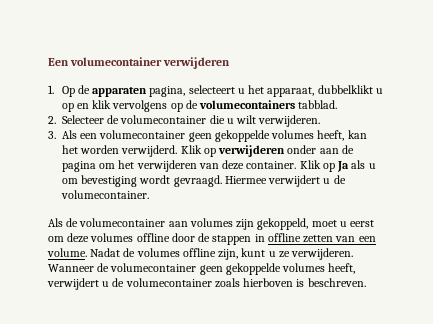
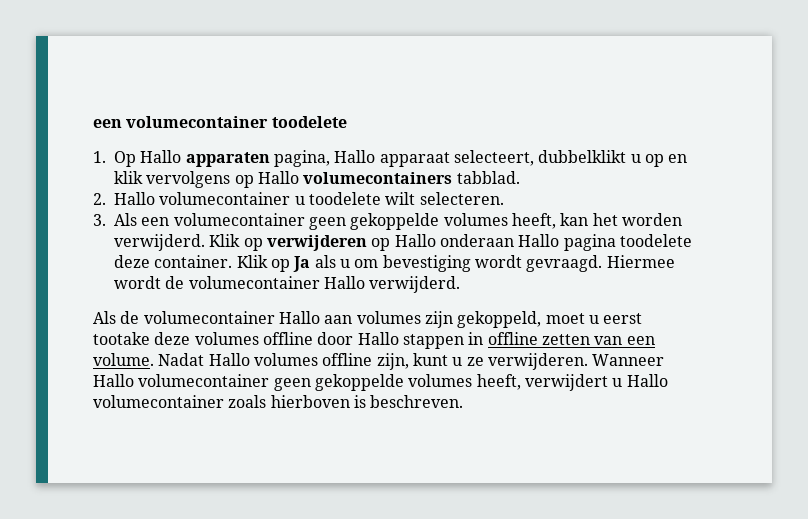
- Een volumecontainer verwijderen
+ een volumecontainer toodelete
- 1. Op de apparaten pagina, selecteert u het apparaat, dubbelklikt u op en klik vervolgens op de volumecontainers tabblad.
+ 1. Op Hallo apparaten pagina, Hallo apparaat selecteert, dubbelklikt u op en klik vervolgens op Hallo volumecontainers tabblad.
- 2. Selecteer de volumecontainer die u wilt verwijderen.
+ 2. Hallo volumecontainer u toodelete wilt selecteren.
- Klik op verwijderen onder aan de pagina om het verwijderen van deze container.
+ Klik op verwijderen op Hallo onderaan Hallo pagina toodelete deze container.
- Hiermee verwijdert u de volumecontainer.
+ Hiermee wordt de volumecontainer Hallo verwijderd.
- Als de volumecontainer aan volumes zijn gekoppeld, moet u eerst om deze volumes offline door de stappen in offline zetten van een volume.
+ Als de volumecontainer Hallo aan volumes zijn gekoppeld, moet u eerst tootake deze volumes offline door Hallo stappen in offline zetten van een volume.
- Nadat de volumes offline zijn, kunt u ze verwijderen.
+ Nadat Hallo volumes offline zijn, kunt u ze verwijderen.
- Wanneer de volumecontainer geen gekoppelde volumes heeft, verwijdert u de volumecontainer zoals hierboven is beschreven.
+ Wanneer Hallo volumecontainer geen gekoppelde volumes heeft, verwijdert u Hallo volumecontainer zoals hierboven is beschreven.

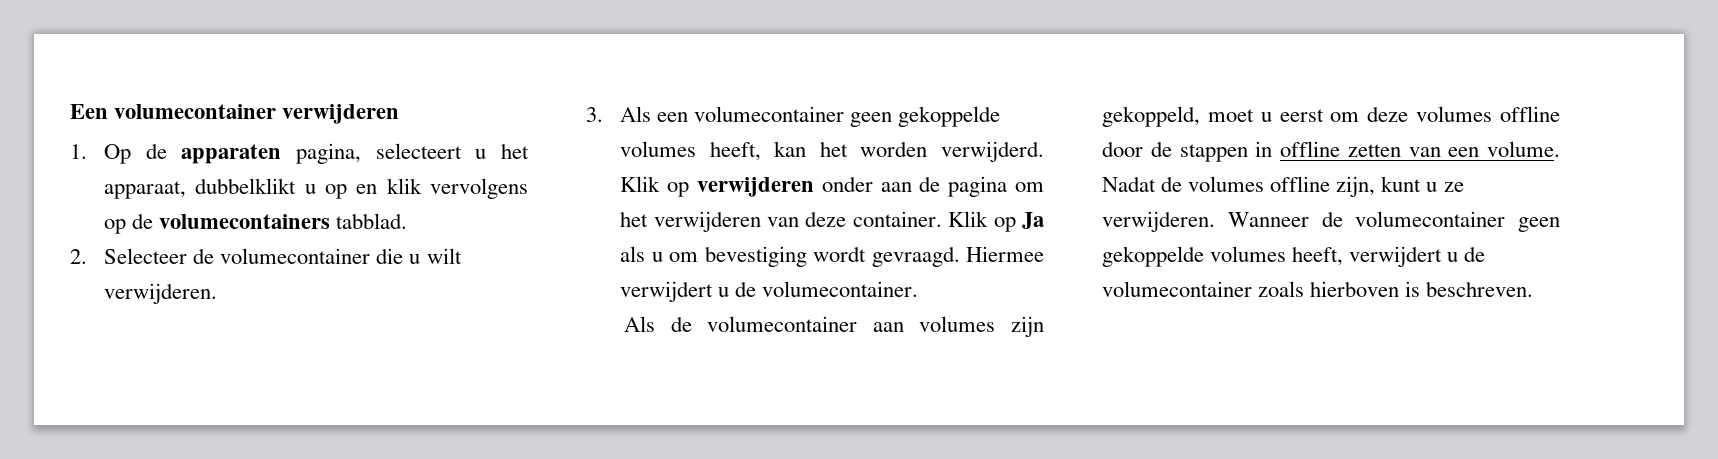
- een volumecontainer toodelete
+ Een volumecontainer verwijderen
- 1. Op Hallo apparaten pagina, Hallo apparaat selecteert, dubbelklikt u op en klik vervolgens op Hallo volumecontainers tabblad.
+ 1. Op de apparaten pagina, selecteert u het apparaat, dubbelklikt u op en klik vervolgens op de volumecontainers tabblad.
- 2. Hallo volumecontainer u toodelete wilt selecteren.
+ 2. Selecteer de volumecontainer die u wilt verwijderen.
- Klik op verwijderen op Hallo onderaan Hallo pagina toodelete deze container.
+ Klik op verwijderen onder aan de pagina om het verwijderen van deze container.
- Hiermee wordt de volumecontainer Hallo verwijderd.
+ Hiermee verwijdert u de volumecontainer.
- Als de volumecontainer Hallo aan volumes zijn gekoppeld, moet u eerst tootake deze volumes offline door Hallo stappen in offline zetten van een volume.
+ Als de volumecontainer aan volumes zijn gekoppeld, moet u eerst om deze volumes offline door de stappen in offline zetten van een volume.
- Nadat Hallo volumes offline zijn, kunt u ze verwijderen.
+ Nadat de volumes offline zijn, kunt u ze verwijderen.
- Wanneer Hallo volumecontainer geen gekoppelde volumes heeft, verwijdert u Hallo volumecontainer zoals hierboven is beschreven.
+ Wanneer de volumecontainer geen gekoppelde volumes heeft, verwijdert u de volumecontainer zoals hierboven is beschreven.

